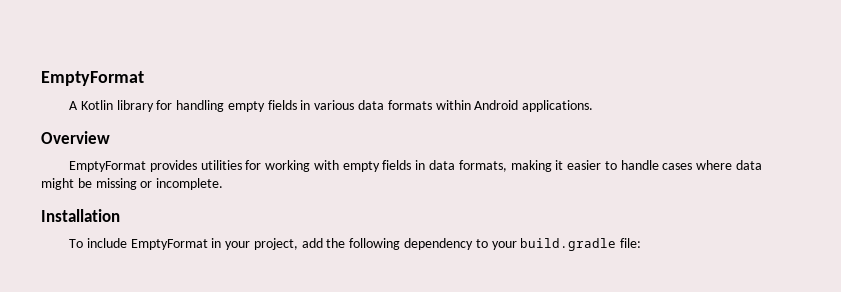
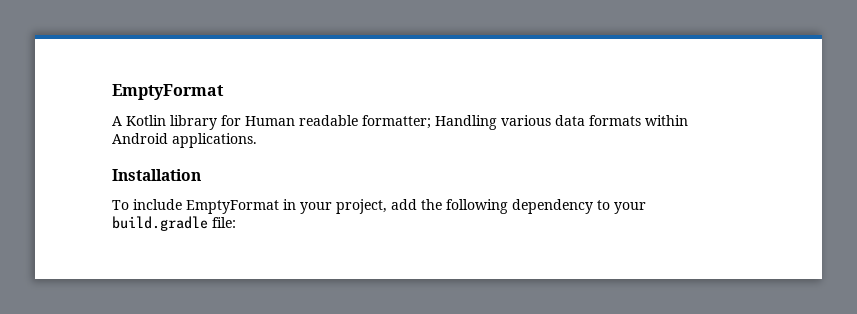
- A Kotlin library for handling empty fields in various data formats within Android applications.
+ A Kotlin library for Human readable formatter; Handling various data formats within Android applications.
- Overview
- EmptyFormat provides utilities for working with empty fields in data formats, making it easier to handle cases where data might be missing or incomplete.

